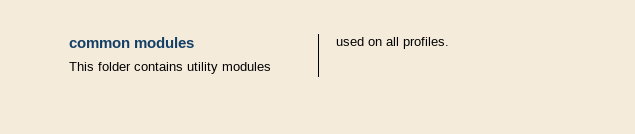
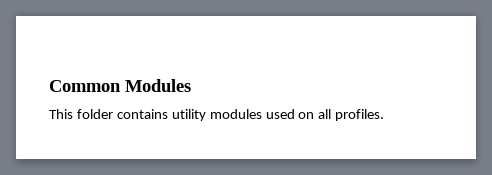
- common modules
+ Common Modules

